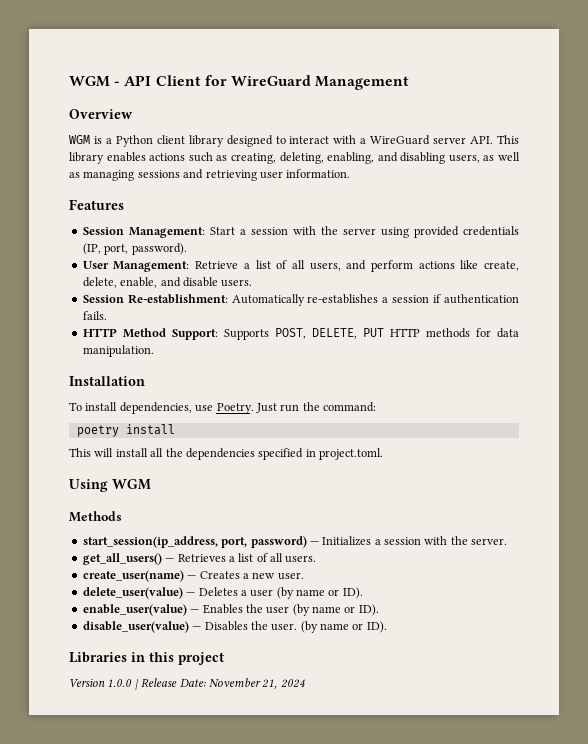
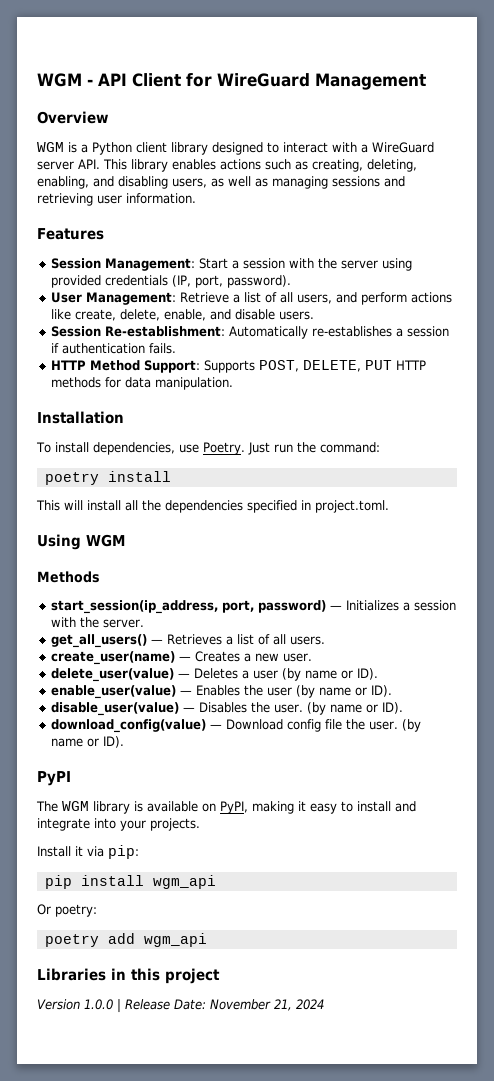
+ download_config(value) — Download config file the user. (by name or ID).
+ PyPI
+ The WGM library is available on PyPI, making it easy to install and integrate into your projects.
+ Install it via pip:
+ pip install wgm_api
+ Or poetry:
+ poetry add wgm_api

